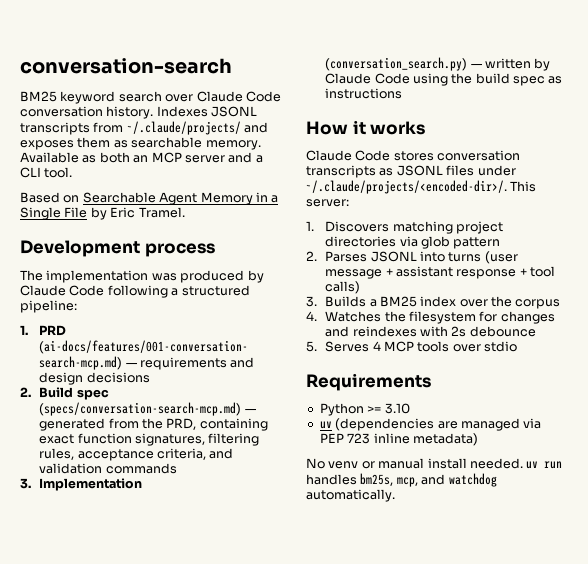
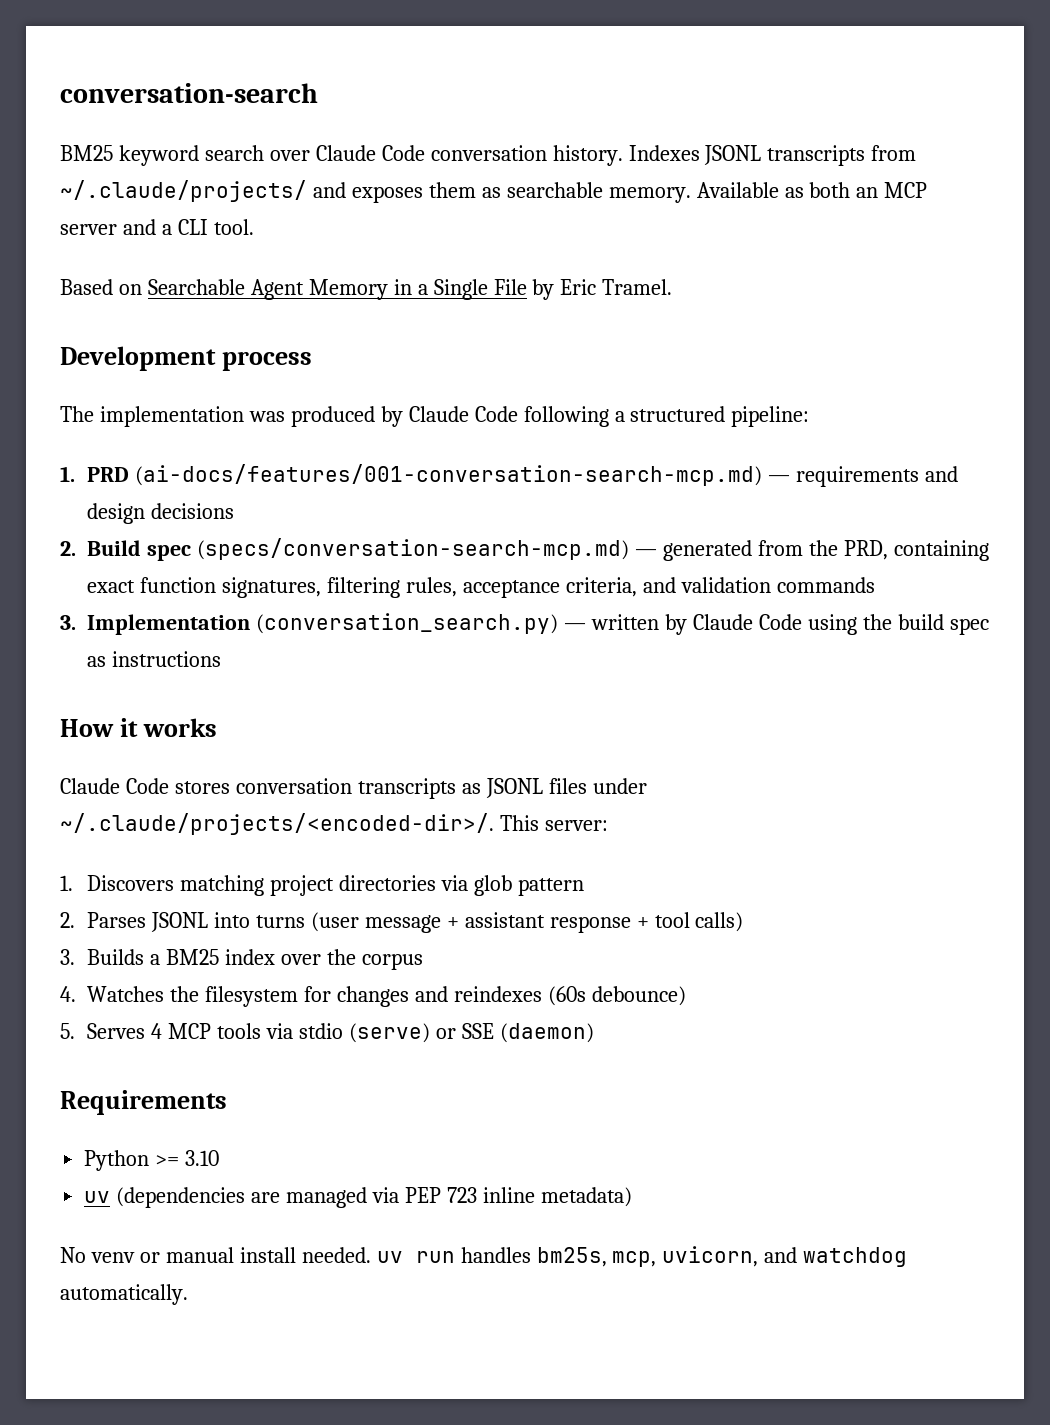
- 4. Watches the filesystem for changes and reindexes with 2s debounce
+ 4. Watches the filesystem for changes and reindexes (60s debounce)
- 5. Serves 4 MCP tools over stdio
+ 5. Serves 4 MCP tools via stdio (serve) or SSE (daemon)
- No venv or manual install needed. uv run handles bm25s, mcp, and watchdog automatically.
+ No venv or manual install needed. uv run handles bm25s, mcp, uvicorn, and watchdog automatically.

